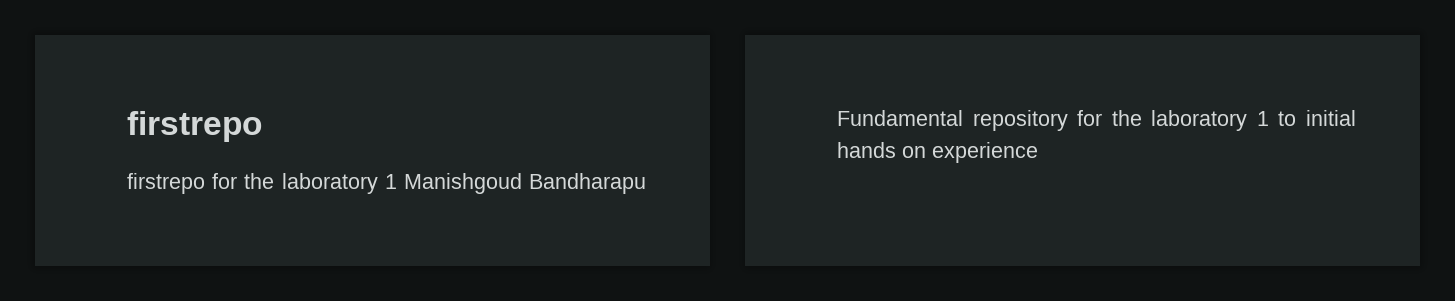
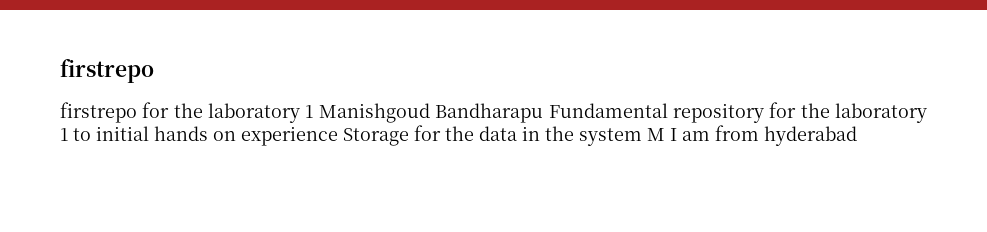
- firstrepo for the laboratory 1 Manishgoud Bandharapu Fundamental repository for the laboratory 1 to initial hands on experience
+ firstrepo for the laboratory 1 Manishgoud Bandharapu Fundamental repository for the laboratory 1 to initial hands on experience Storage for the data in the system M I am from hyderabad

